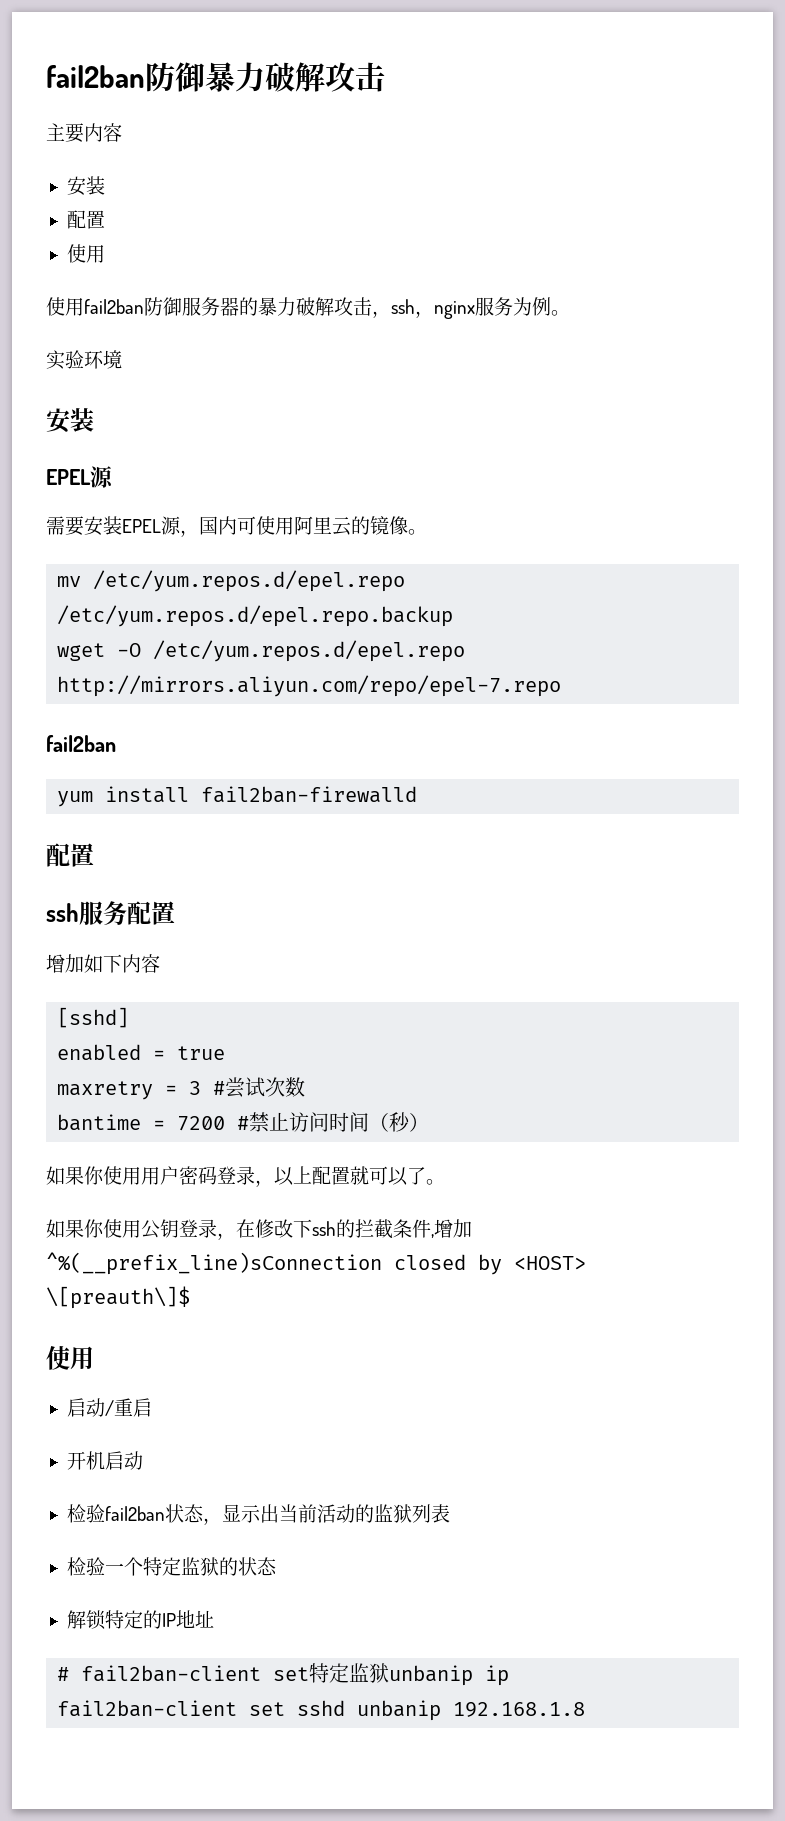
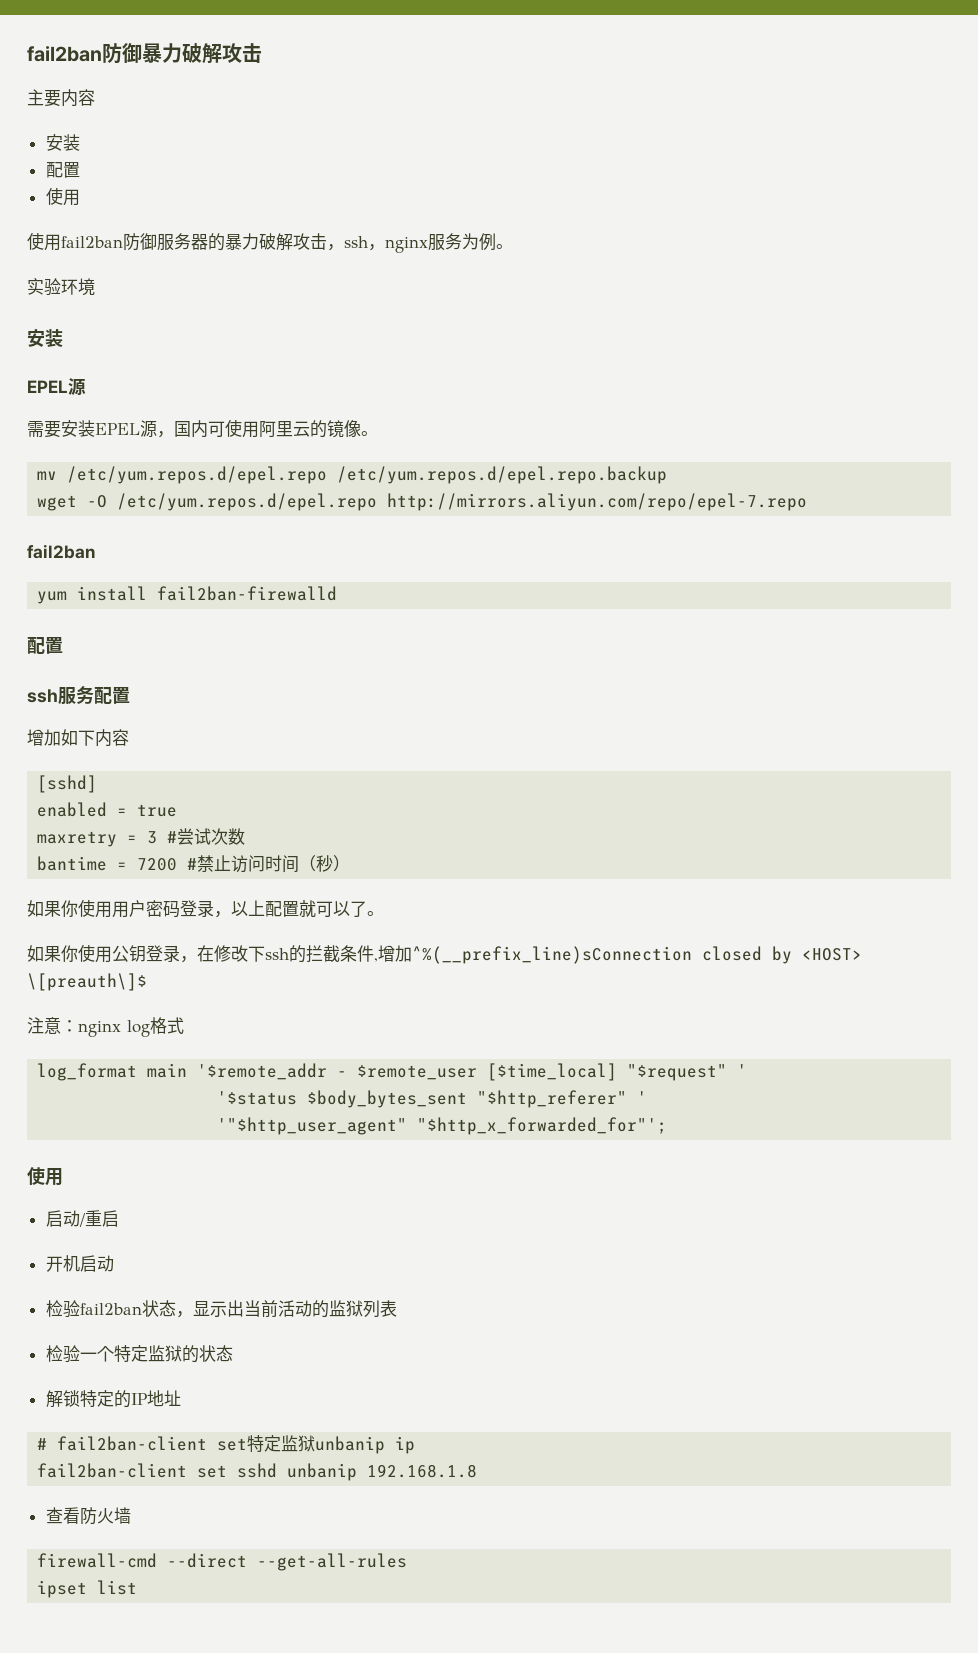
+ 注意：nginx log格式
+ log_format main '$remote_addr - $remote_user [$time_local] "$request" '
+ '$status $body_bytes_sent "$http_referer" '
+ '"$http_user_agent" "$http_x_forwarded_for"';
+ 查看防火墙
+ firewall-cmd --direct --get-all-rules
+ ipset list

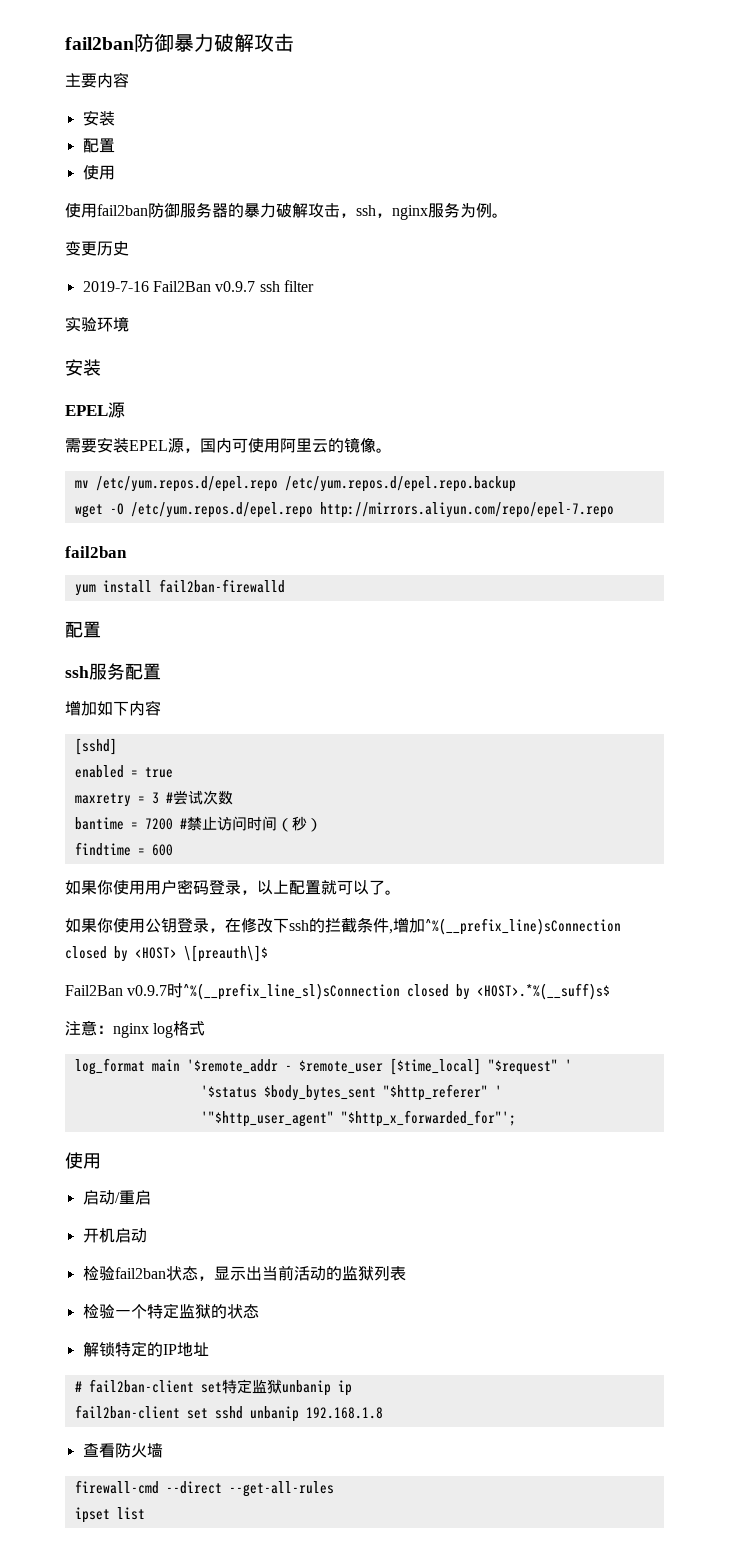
+ 变更历史
+ 2019-7-16 Fail2Ban v0.9.7 ssh filter
+ findtime = 600
+ Fail2Ban v0.9.7时^%(__prefix_line_sl)sConnection closed by <HOST>.*%(__suff)s$

